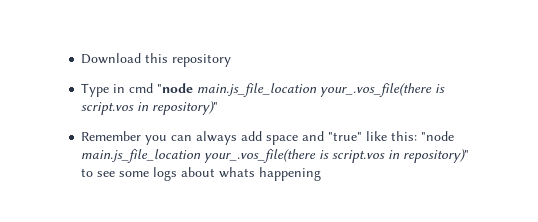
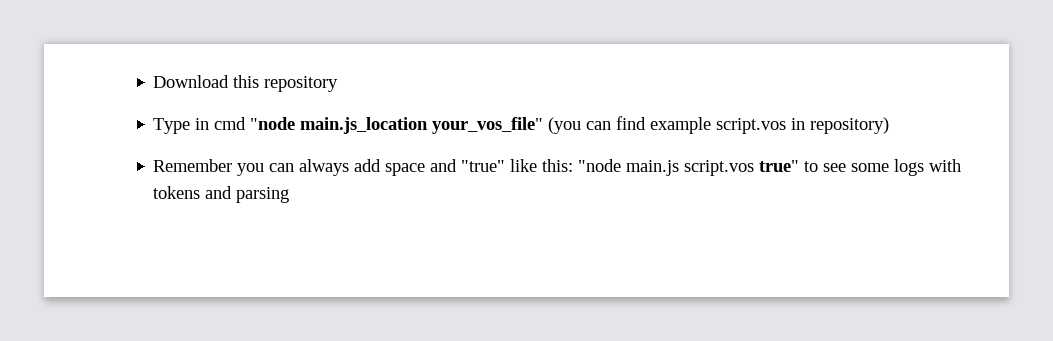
- Type in cmd "node main.js_file_location your_.vos_file(there is script.vos in repository)"
+ Type in cmd "node main.js_location your_vos_file" (you can find example script.vos in repository)
- Remember you can always add space and "true" like this: "node main.js_file_location your_.vos_file(there is script.vos in repository)" to see some logs about whats happening
+ Remember you can always add space and "true" like this: "node main.js script.vos true" to see some logs with tokens and parsing

